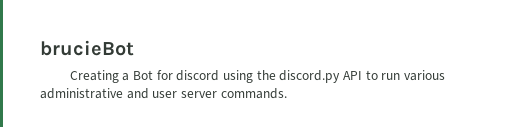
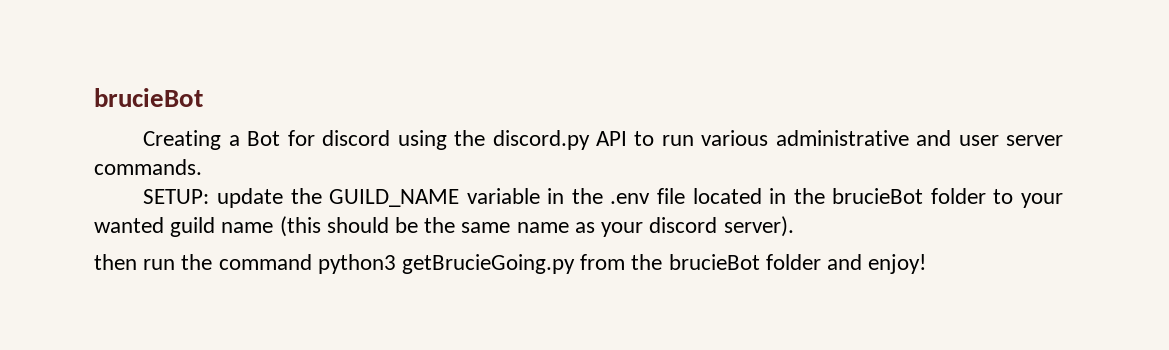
+ SETUP: update the GUILD_NAME variable in the .env file located in the brucieBot folder to your wanted guild name (this should be the same name as your discord server).
+ then run the command python3 getBrucieGoing.py from the brucieBot folder and enjoy!

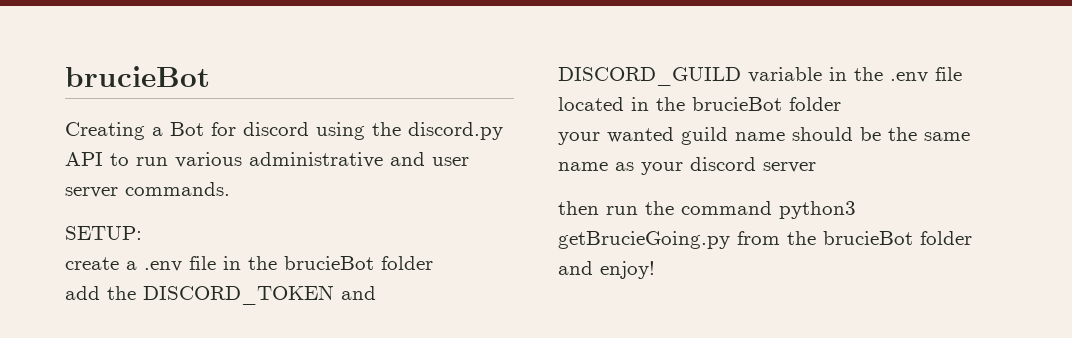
- SETUP: update the GUILD_NAME variable in the .env file located in the brucieBot folder to your wanted guild name (this should be the same name as your discord server).
+ SETUP:
+ create a .env file in the brucieBot folder
+ add the DISCORD_TOKEN and DISCORD_GUILD variable in the .env file located in the brucieBot folder
+ your wanted guild name should be the same name as your discord server

